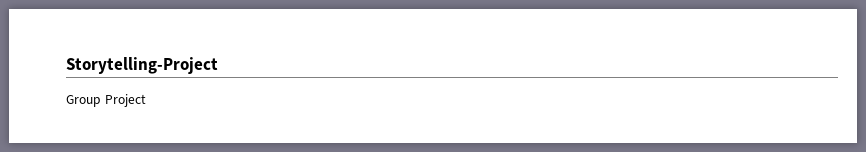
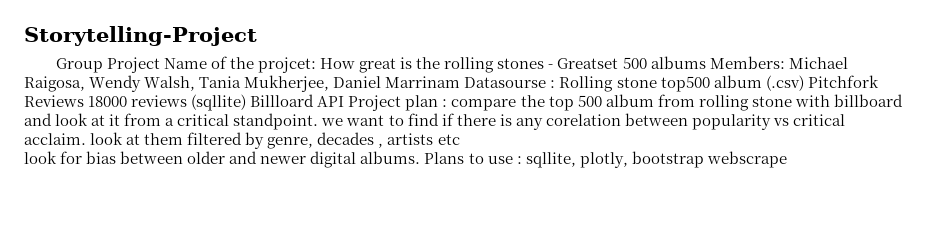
- Group Project
+ Group Project Name of the projcet: How great is the rolling stones - Greatset 500 albums Members: Michael Raigosa, Wendy Walsh, Tania Mukherjee, Daniel Marrinam Datasourse : Rolling stone top500 album (.csv) Pitchfork Reviews 18000 reviews (sqllite) Billloard API Project plan : compare the top 500 album from rolling stone with billboard and look at it from a critical standpoint. we want to find if there is any corelation between popularity vs critical acclaim. look at them filtered by genre, decades , artists etc
+ look for bias between older and newer digital albums. Plans to use : sqllite, plotly, bootstrap webscrape

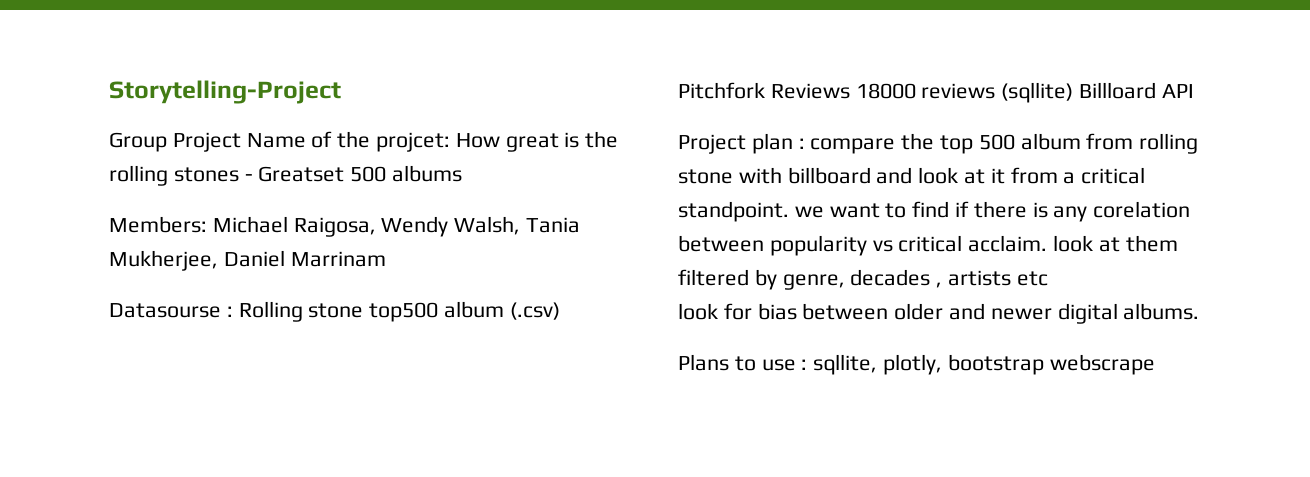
- How great is the rolling stones - Greatset 500 albums Members:
+ How great is the rolling stones - Greatset 500 albums
+ Members:
- Michael Raigosa, Wendy Walsh, Tania Mukherjee, Daniel Marrinam Datasourse :
+ Michael Raigosa, Wendy Walsh, Tania Mukherjee, Daniel Marrinam
+ Datasourse :
- Rolling stone top500 album (.csv) Pitchfork Reviews 18000 reviews (sqllite) Billloard API Project plan :
+ Rolling stone top500 album (.csv) Pitchfork Reviews 18000 reviews (sqllite) Billloard API
+ Project plan :
- look for bias between older and newer digital albums. Plans to use : sqllite, plotly, bootstrap webscrape
+ look for bias between older and newer digital albums.
+ Plans to use : sqllite, plotly, bootstrap webscrape

